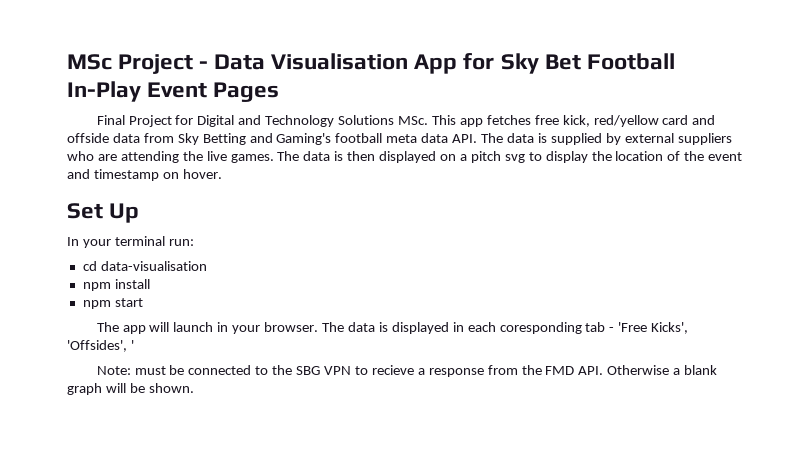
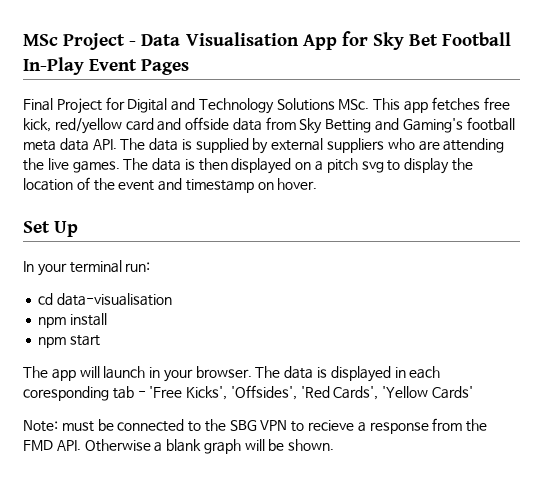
- The data is displayed in each coresponding tab - 'Free Kicks', 'Offsides', '
+ The data is displayed in each coresponding tab - 'Free Kicks', 'Offsides', 'Red Cards', 'Yellow Cards'

